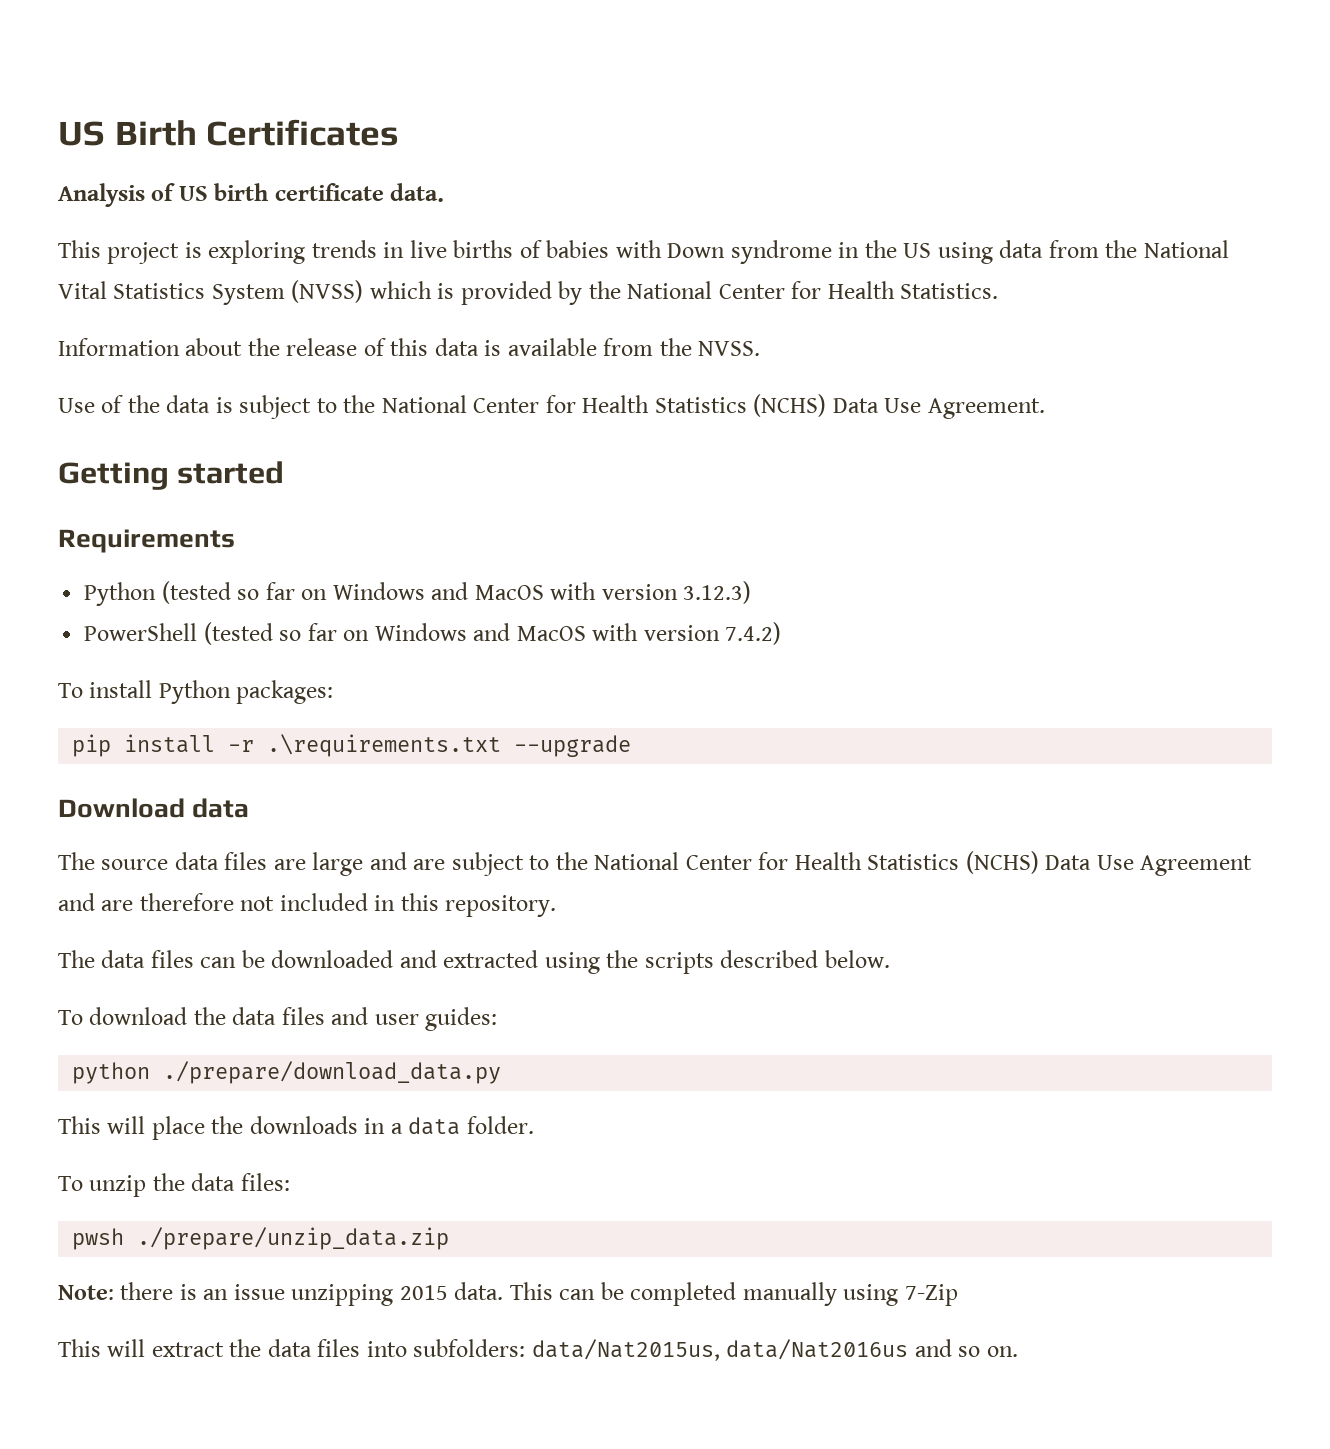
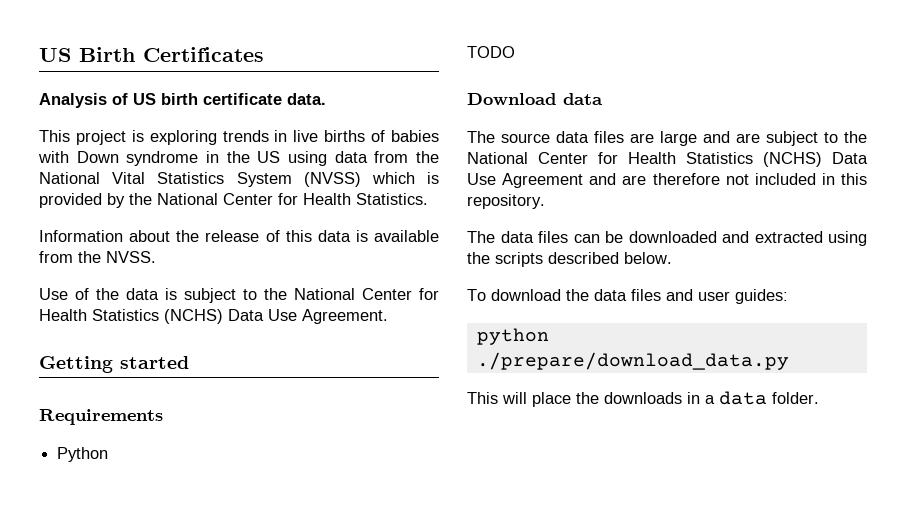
- Python (tested so far on Windows and MacOS with version 3.12.3)
- PowerShell (tested so far on Windows and MacOS with version 7.4.2)
- To install Python packages:
- pip install -r .\requirements.txt --upgrade
+ Python
+ TODO
- To unzip the data files:
- pwsh ./prepare/unzip_data.zip
- Note: there is an issue unzipping 2015 data. This can be completed manually using 7-Zip
- This will extract the data files into subfolders: data/Nat2015us, data/Nat2016us and so on.

